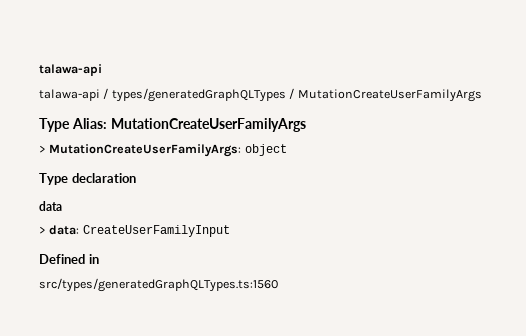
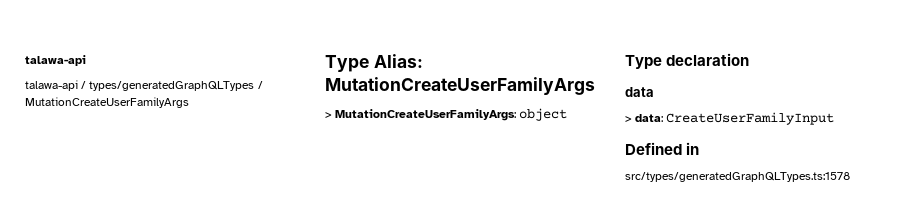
- src/types/generatedGraphQLTypes.ts:1560
+ src/types/generatedGraphQLTypes.ts:1578

